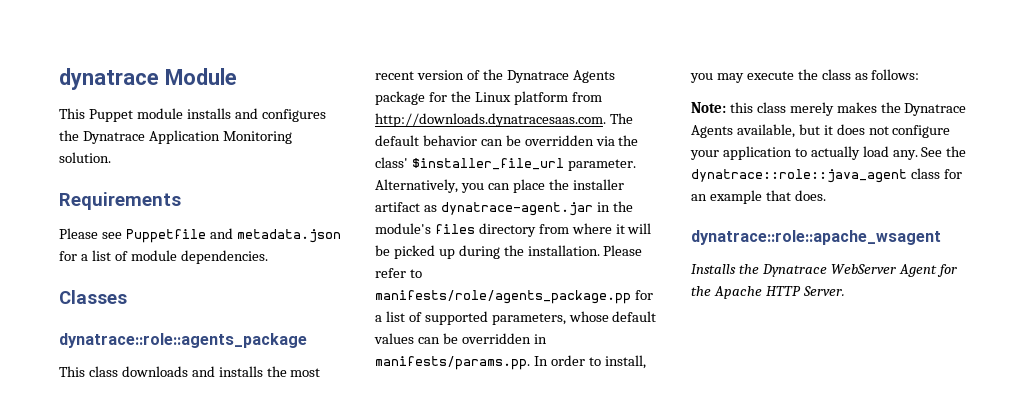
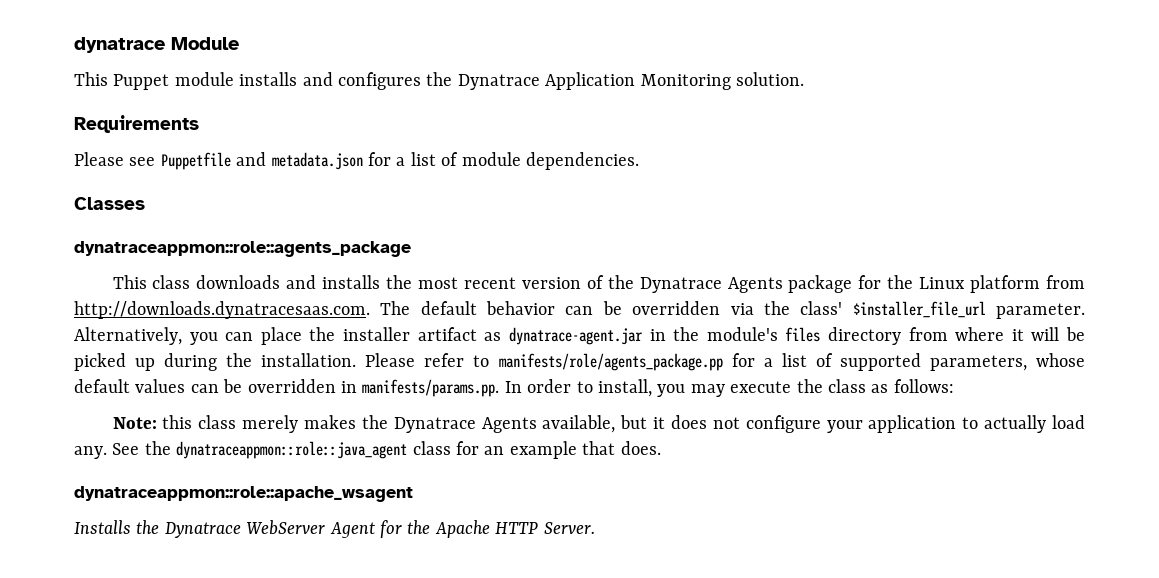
- dynatrace::role::agents_package
+ dynatraceappmon::role::agents_package
- See the dynatrace::role::java_agent class for an example that does.
+ See the dynatraceappmon::role::java_agent class for an example that does.
- dynatrace::role::apache_wsagent
+ dynatraceappmon::role::apache_wsagent

